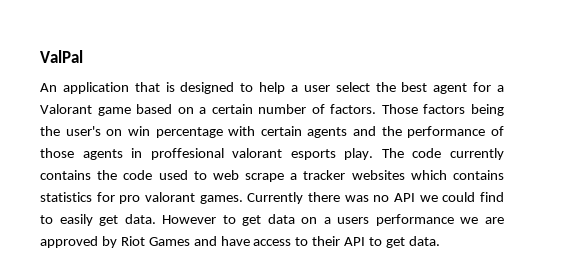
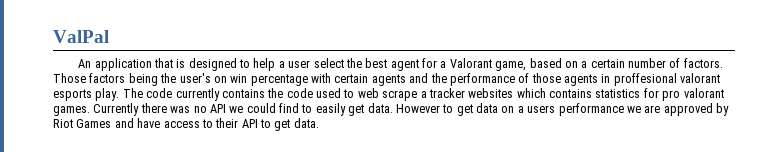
- An application that is designed to help a user select the best agent for a Valorant game based on a certain number of factors.
+ An application that is designed to help a user select the best agent for a Valorant game, based on a certain number of factors.

